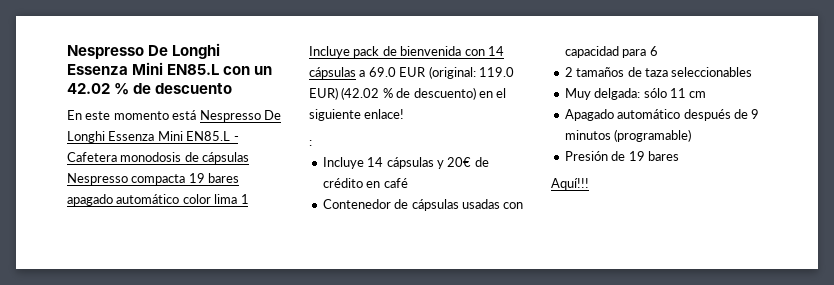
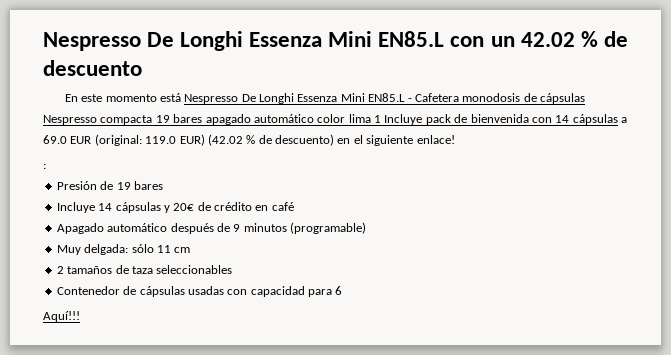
+ Presión de 19 bares
+ Apagado automático después de 9 minutos (programable)
+ Muy delgada: sólo 11 cm
+ 2 tamaños de taza seleccionables
- 2 tamaños de taza seleccionables
- Muy delgada: sólo 11 cm
- Apagado automático después de 9 minutos (programable)
- Presión de 19 bares

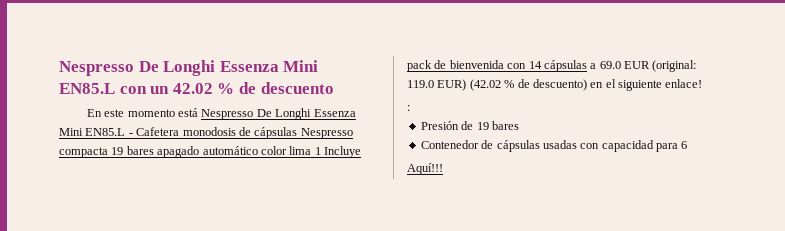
- Incluye 14 cápsulas y 20€ de crédito en café
- Apagado automático después de 9 minutos (programable)
- Muy delgada: sólo 11 cm
- 2 tamaños de taza seleccionables

